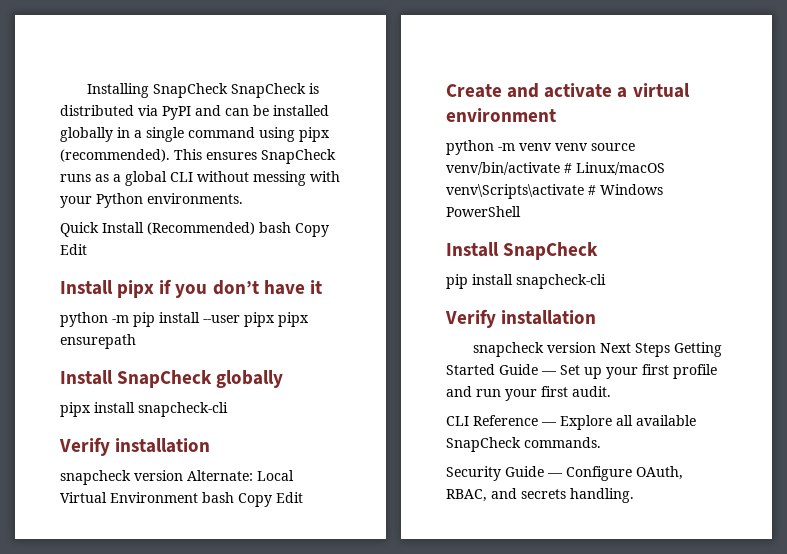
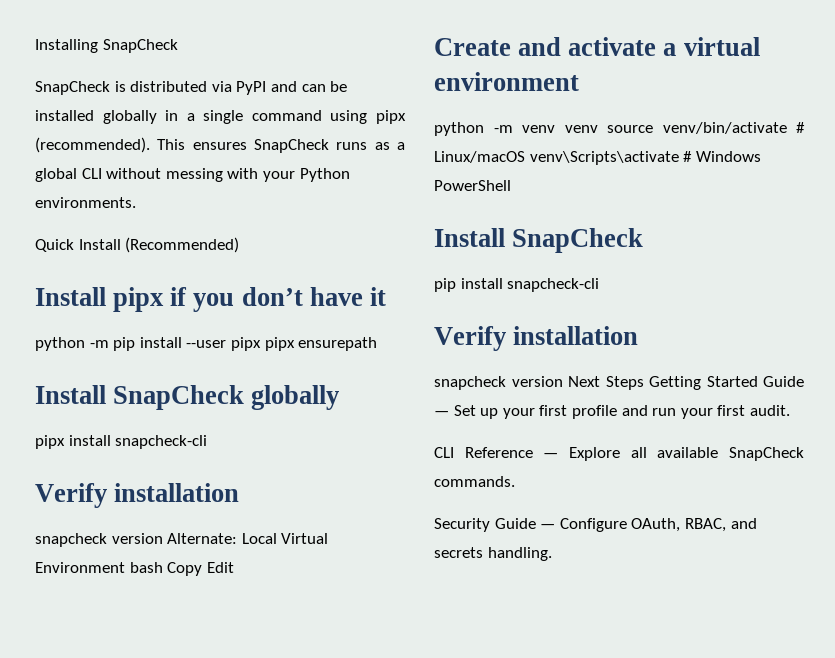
- Installing SnapCheck SnapCheck is distributed via PyPI and can be installed globally in a single command using pipx (recommended).
+ Installing SnapCheck
+ SnapCheck is distributed via PyPI and can be installed globally in a single command using pipx (recommended).
- Quick Install (Recommended) bash Copy Edit
+ Quick Install (Recommended)

